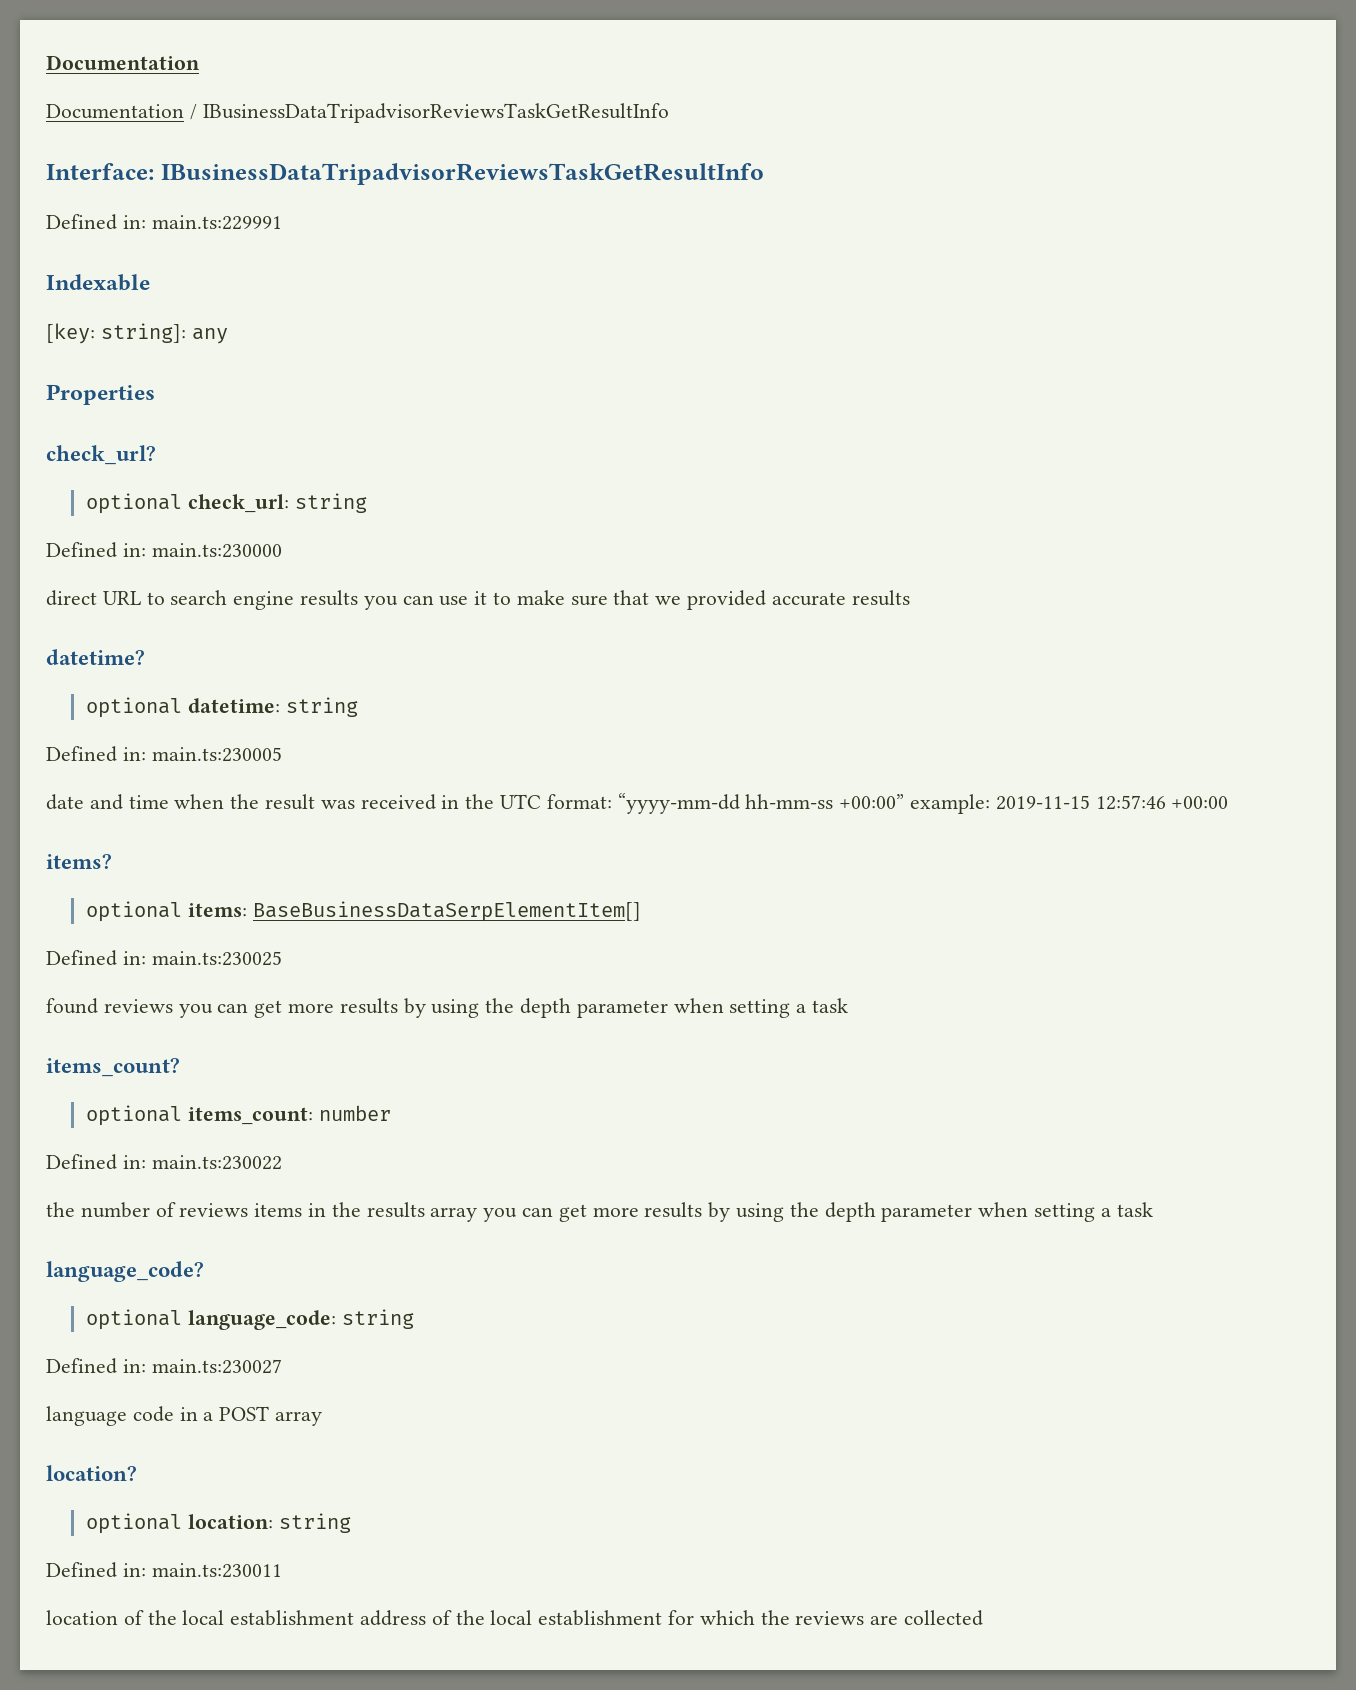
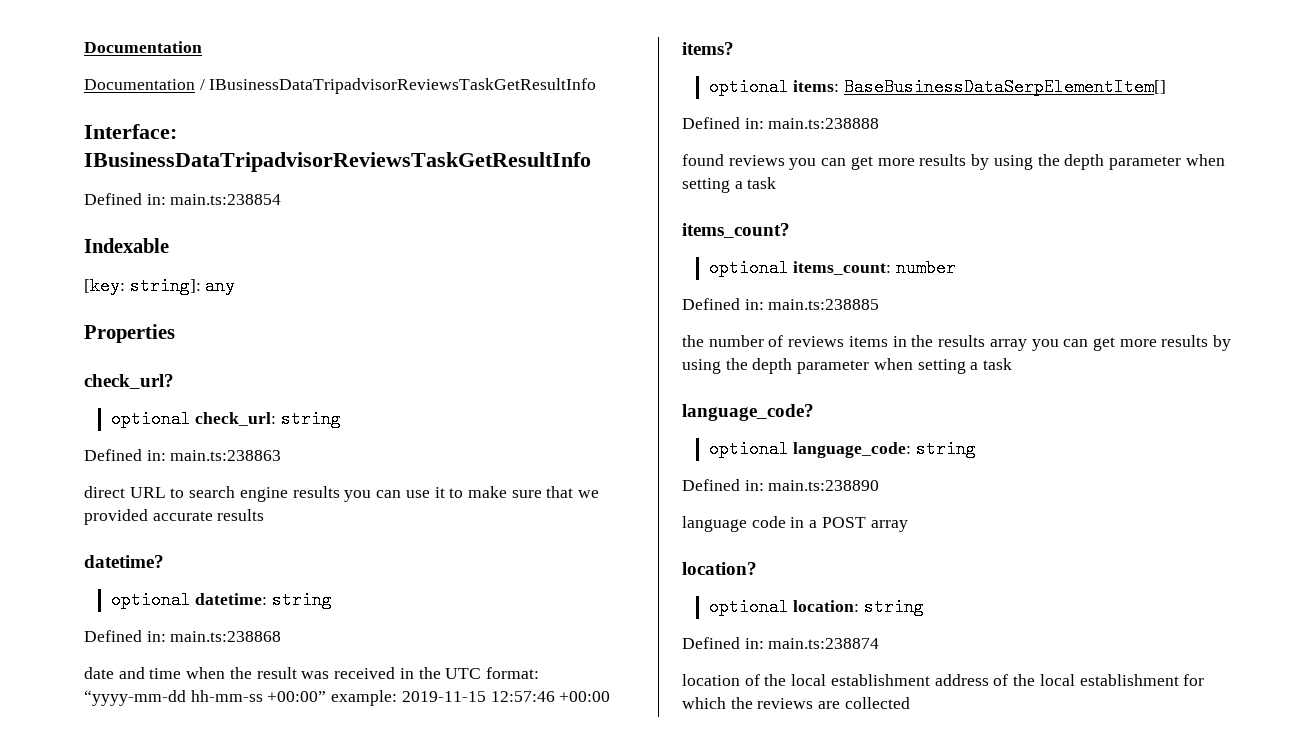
- Defined in: main.ts:229991
+ Defined in: main.ts:238854
- Defined in: main.ts:230000
+ Defined in: main.ts:238863
- Defined in: main.ts:230005
+ Defined in: main.ts:238868
- Defined in: main.ts:230025
+ Defined in: main.ts:238888
- Defined in: main.ts:230022
+ Defined in: main.ts:238885
- Defined in: main.ts:230027
+ Defined in: main.ts:238890
- Defined in: main.ts:230011
+ Defined in: main.ts:238874

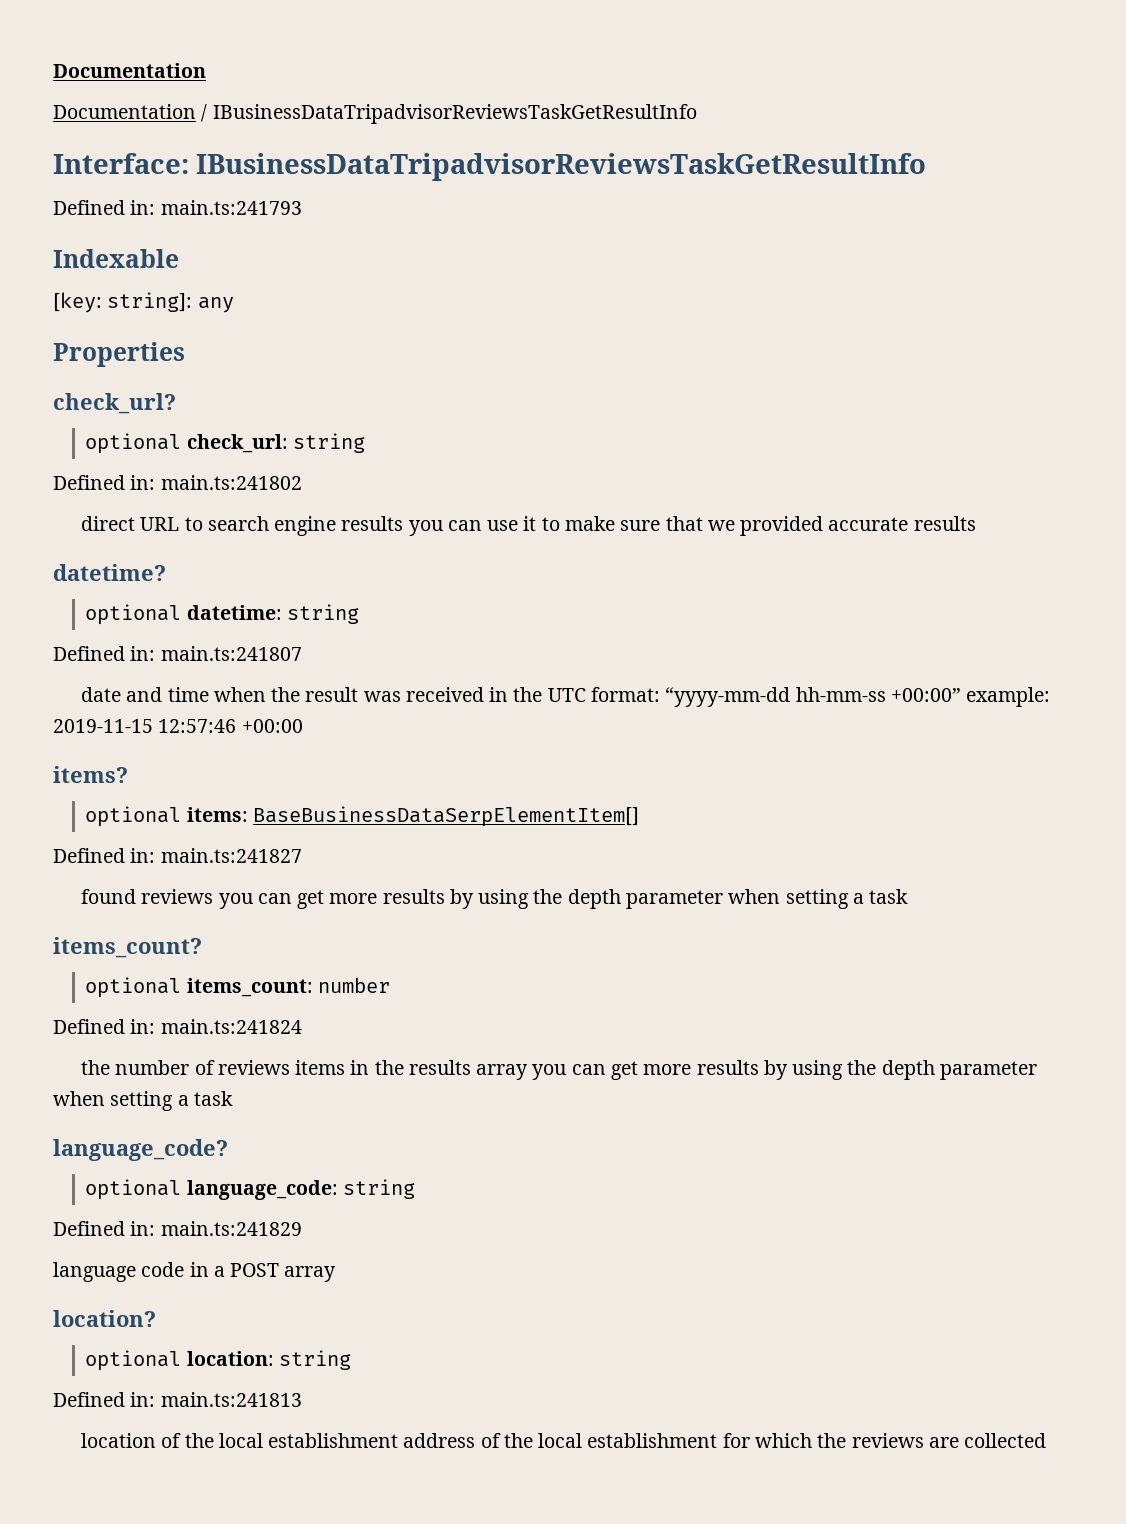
- Defined in: main.ts:238854
+ Defined in: main.ts:241793
- Defined in: main.ts:238863
+ Defined in: main.ts:241802
- Defined in: main.ts:238868
+ Defined in: main.ts:241807
- Defined in: main.ts:238888
+ Defined in: main.ts:241827
- Defined in: main.ts:238885
+ Defined in: main.ts:241824
- Defined in: main.ts:238890
+ Defined in: main.ts:241829
- Defined in: main.ts:238874
+ Defined in: main.ts:241813

